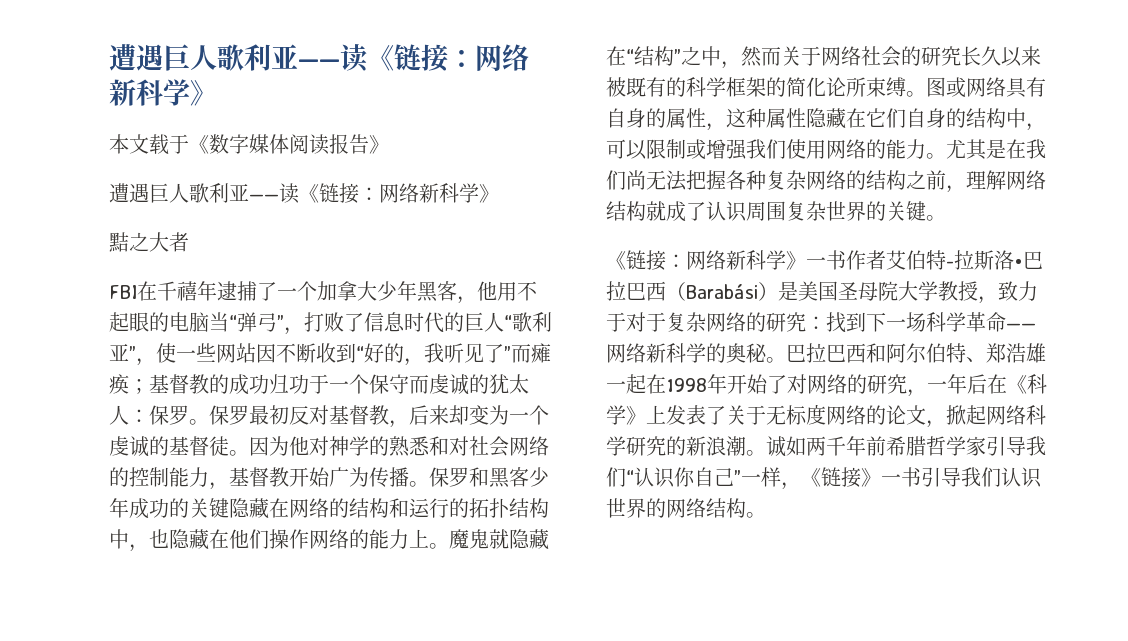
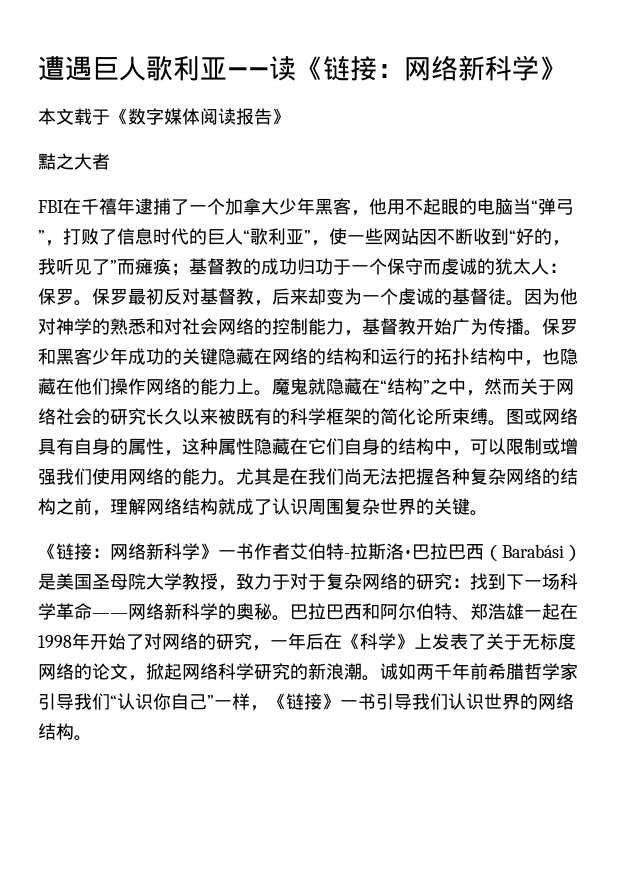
  本文载于《数字媒体阅读报告》
- 遭遇巨人歌利亚——读《链接：网络新科学》

